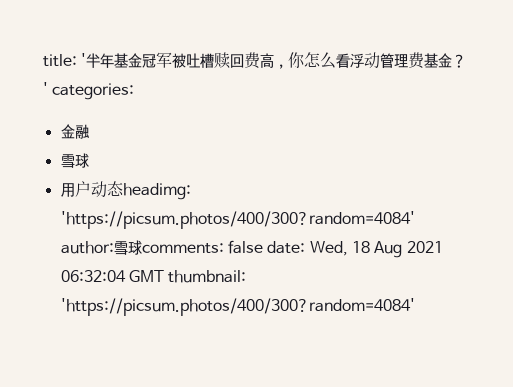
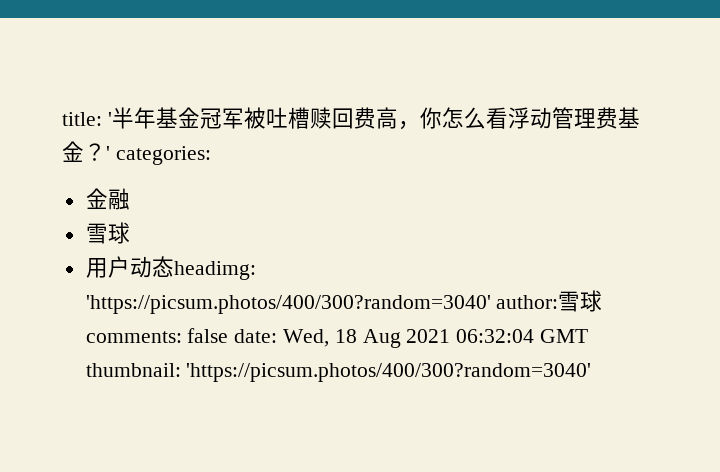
- 用户动态headimg: 'https://picsum.photos/400/300?random=4084' author:雪球comments: false date: Wed, 18 Aug 2021 06:32:04 GMT thumbnail: 'https://picsum.photos/400/300?random=4084'
+ 用户动态headimg: 'https://picsum.photos/400/300?random=3040' author:雪球comments: false date: Wed, 18 Aug 2021 06:32:04 GMT thumbnail: 'https://picsum.photos/400/300?random=3040'

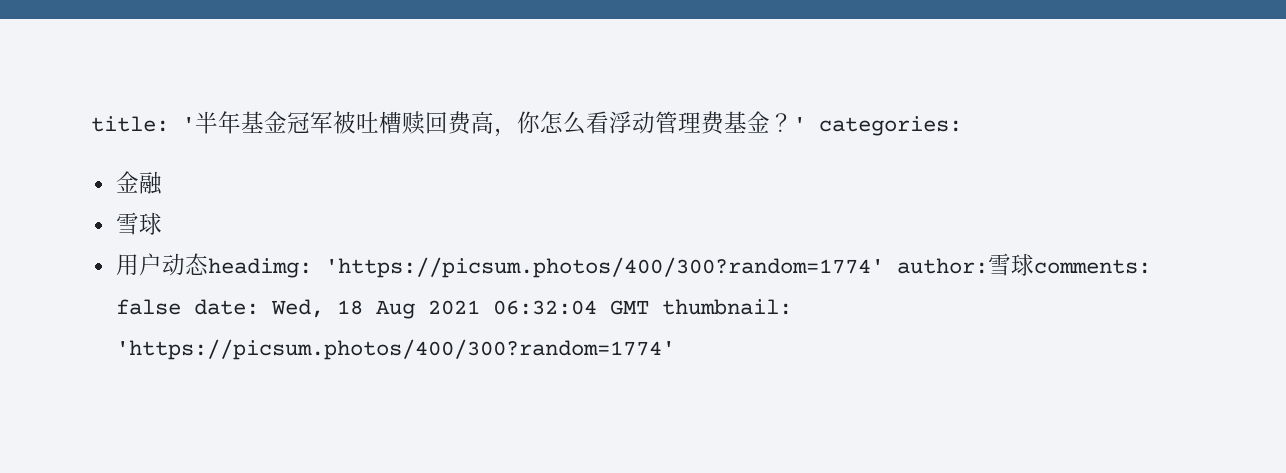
- 用户动态headimg: 'https://picsum.photos/400/300?random=3040' author:雪球comments: false date: Wed, 18 Aug 2021 06:32:04 GMT thumbnail: 'https://picsum.photos/400/300?random=3040'
+ 用户动态headimg: 'https://picsum.photos/400/300?random=1774' author:雪球comments: false date: Wed, 18 Aug 2021 06:32:04 GMT thumbnail: 'https://picsum.photos/400/300?random=1774'

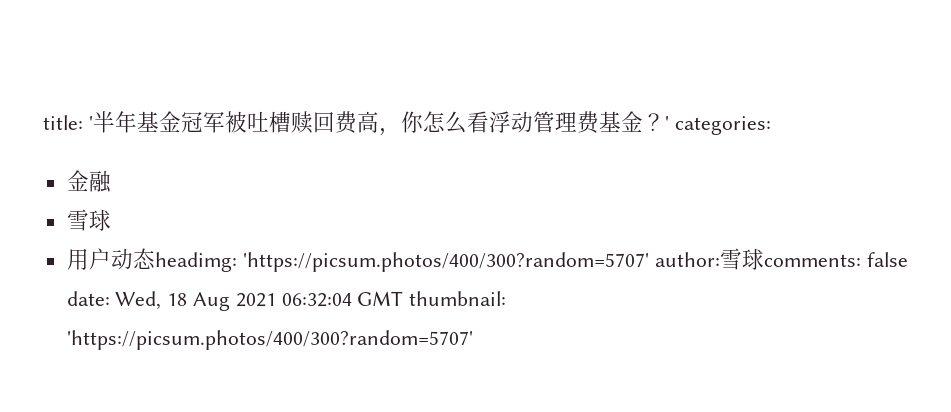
- 用户动态headimg: 'https://picsum.photos/400/300?random=1774' author:雪球comments: false date: Wed, 18 Aug 2021 06:32:04 GMT thumbnail: 'https://picsum.photos/400/300?random=1774'
+ 用户动态headimg: 'https://picsum.photos/400/300?random=5707' author:雪球comments: false date: Wed, 18 Aug 2021 06:32:04 GMT thumbnail: 'https://picsum.photos/400/300?random=5707'

